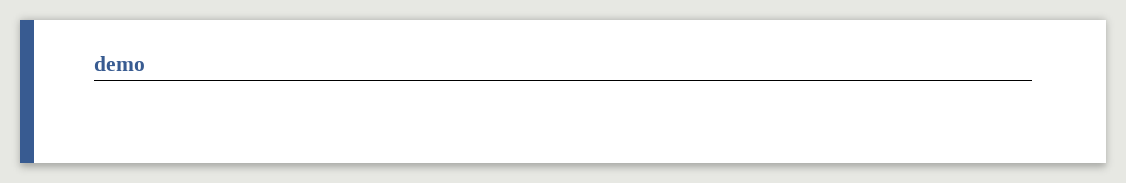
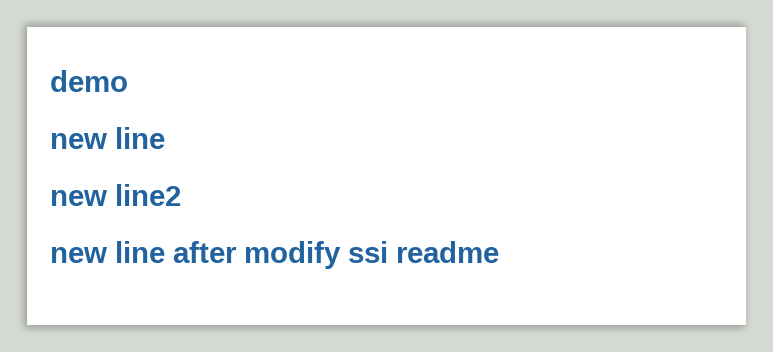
  demo
+ new line
+ new line2
+ new line after modify ssi readme

